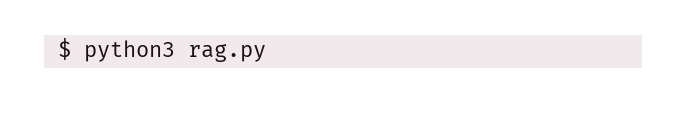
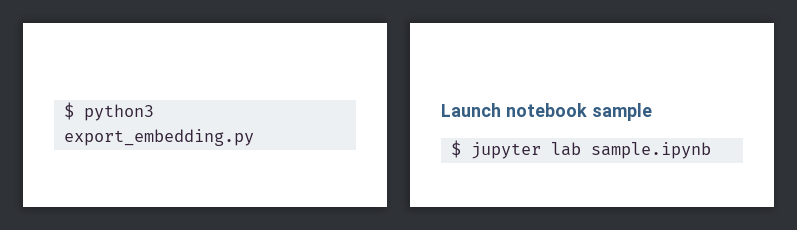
- $ python3 rag.py
+ $ python3 export_embedding.py
+ Launch notebook sample
+ $ jupyter lab sample.ipynb

